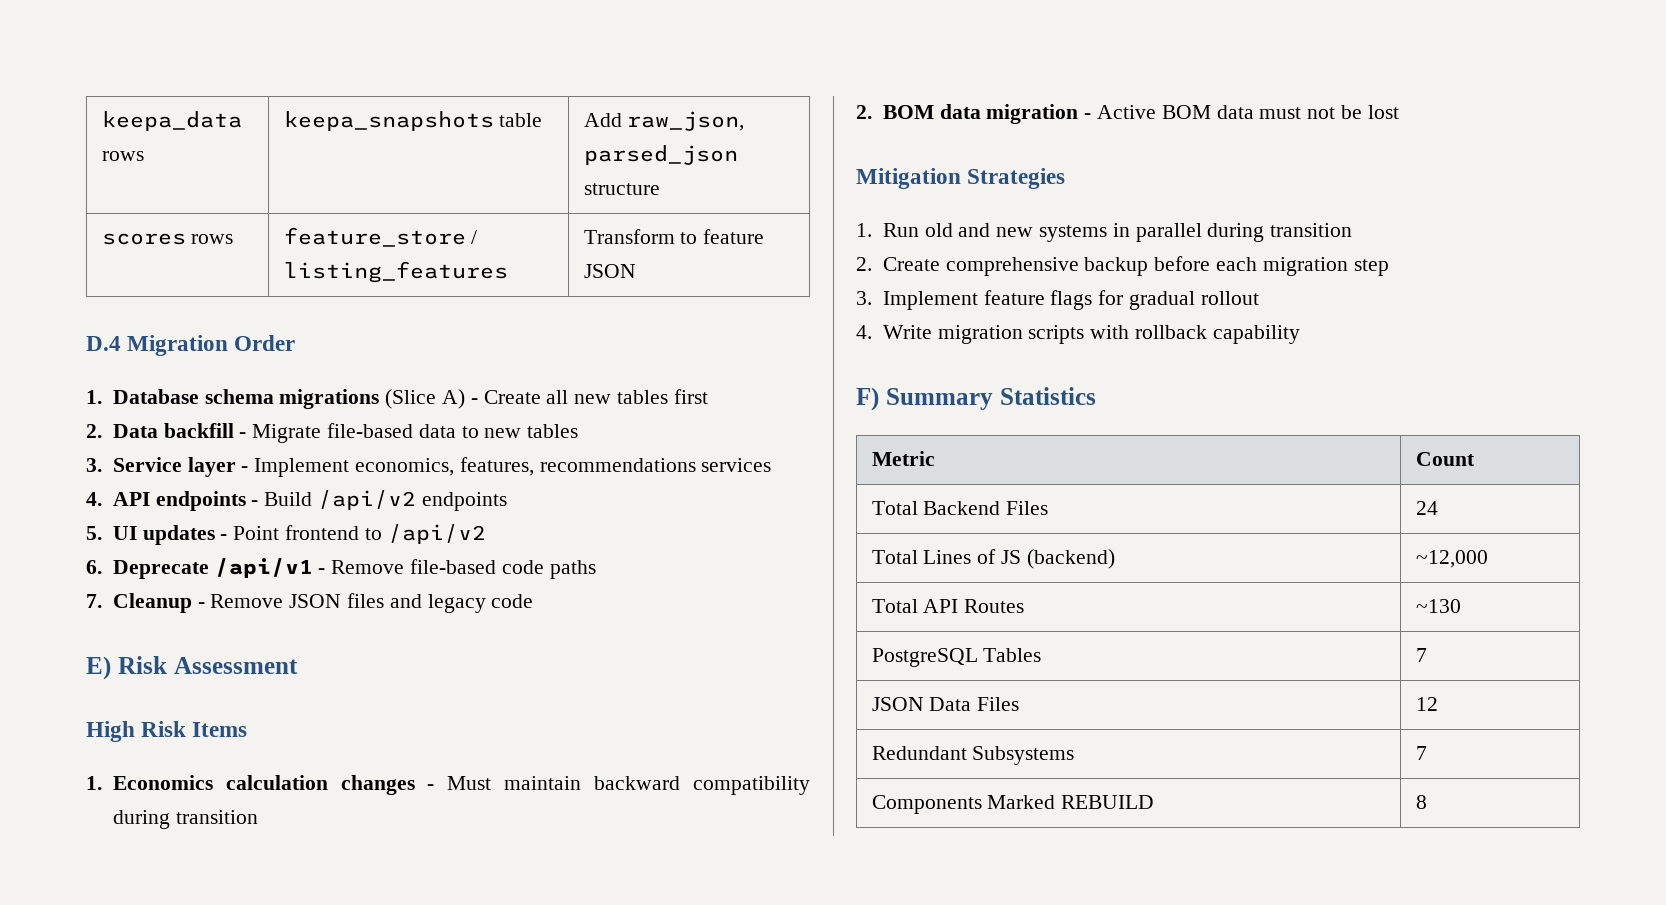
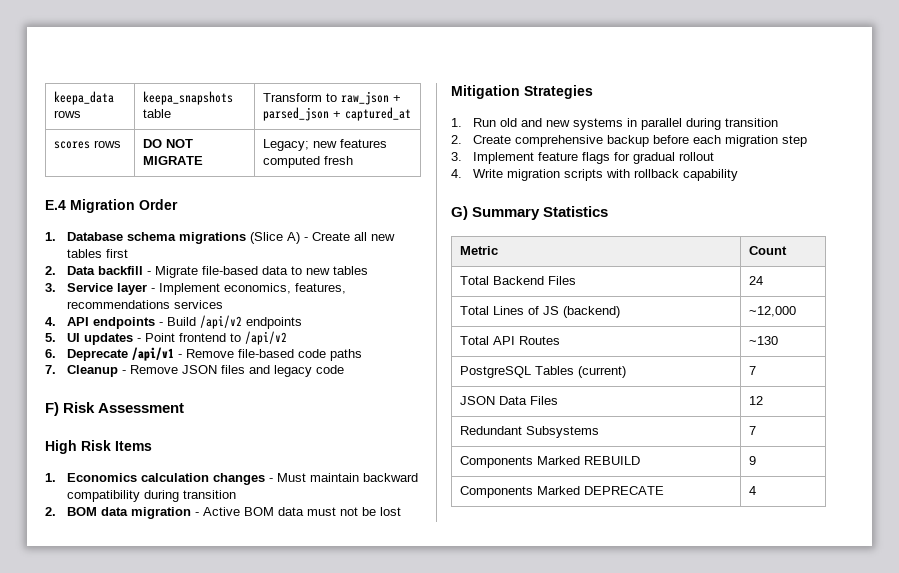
- keepa_data rows | keepa_snapshots table | Add raw_json, parsed_json structure
- scores rows | feature_store / listing_features | Transform to feature JSON
- D.4 Migration Order
+ keepa_data rows | keepa_snapshots table | Transform to raw_json + parsed_json + captured_at
+ scores rows | DO NOT MIGRATE | Legacy; new features computed fresh
+ E.4 Migration Order
- E) Risk Assessment
+ F) Risk Assessment
- F) Summary Statistics
+ G) Summary Statistics
- PostgreSQL Tables | 7
+ PostgreSQL Tables (current) | 7
- Components Marked REBUILD | 8
+ Components Marked REBUILD | 9
+ Components Marked DEPRECATE | 4

